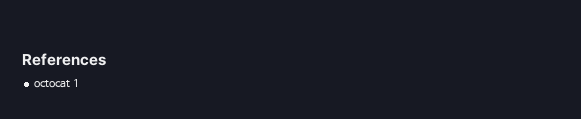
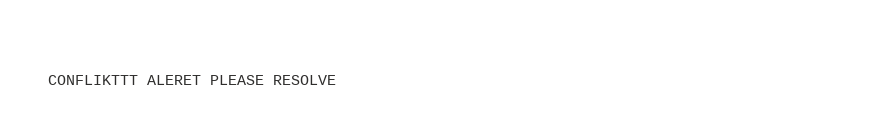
- References
- octocat 1
+ CONFLIKTTT ALERET PLEASE RESOLVE

